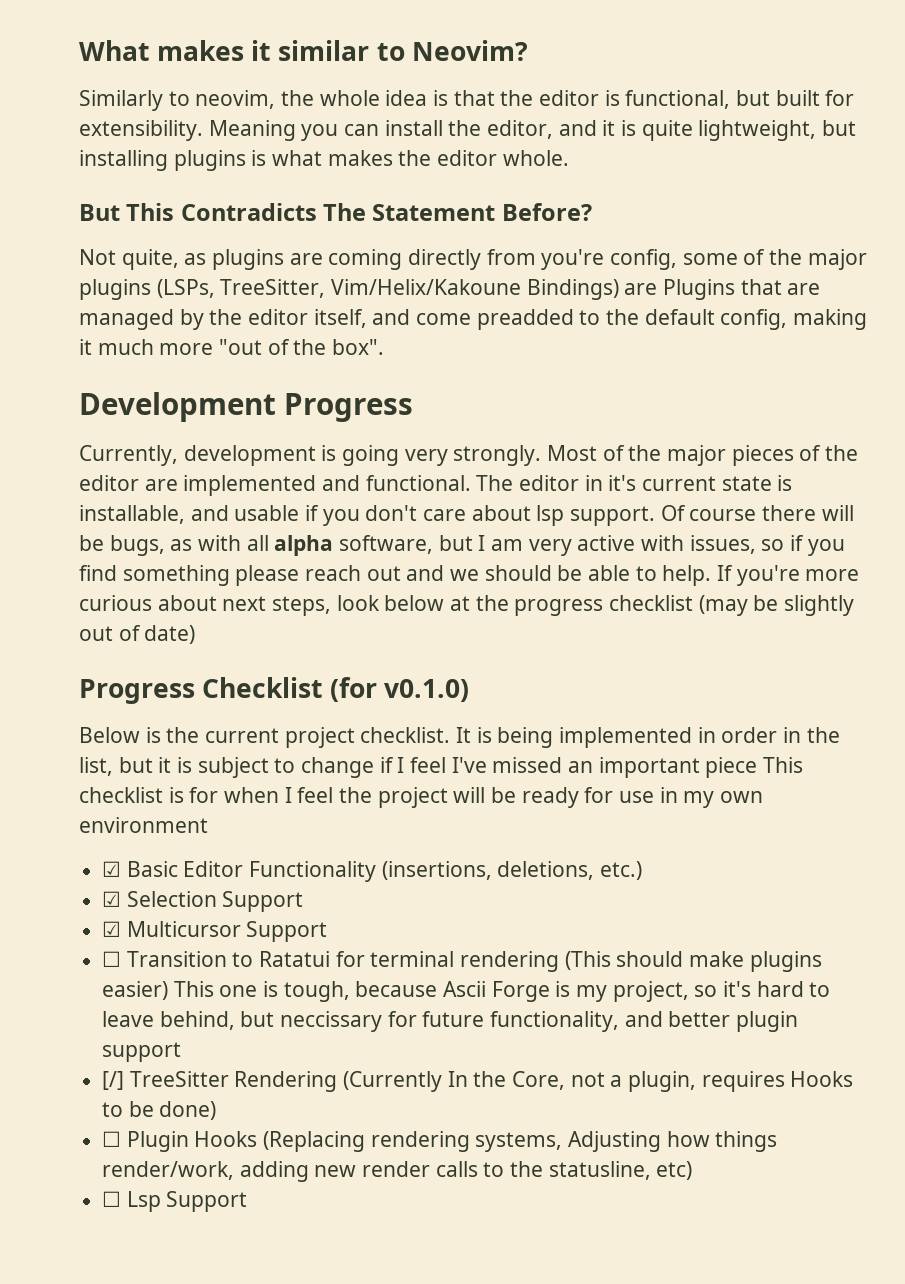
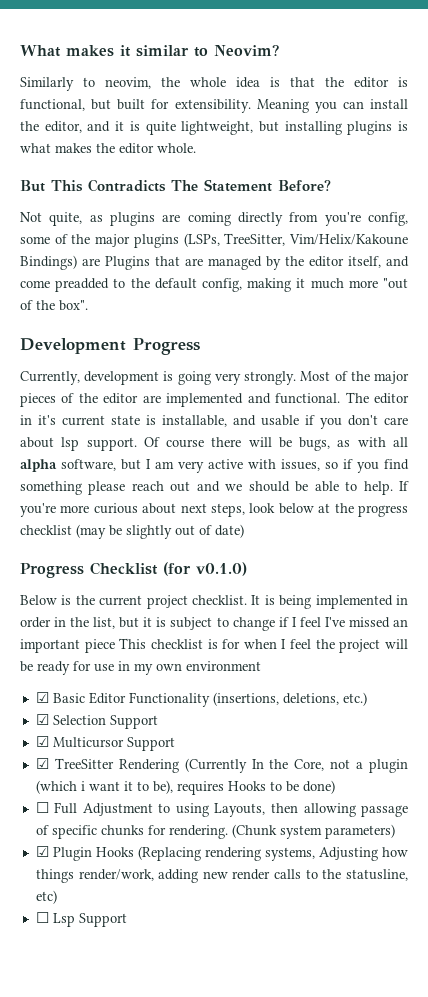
- ☐ Transition to Ratatui for terminal rendering (This should make plugins easier) This one is tough, because Ascii Forge is my project, so it's hard to leave behind, but neccissary for future functionality, and better plugin support
- [/] TreeSitter Rendering (Currently In the Core, not a plugin, requires Hooks to be done)
+ ☑ TreeSitter Rendering (Currently In the Core, not a plugin (which i want it to be), requires Hooks to be done)
- ☐ Plugin Hooks (Replacing rendering systems, Adjusting how things render/work, adding new render calls to the statusline, etc)
+ ☐ Full Adjustment to using Layouts, then allowing passage of specific chunks for rendering. (Chunk system parameters)
+ ☑ Plugin Hooks (Replacing rendering systems, Adjusting how things render/work, adding new render calls to the statusline, etc)

